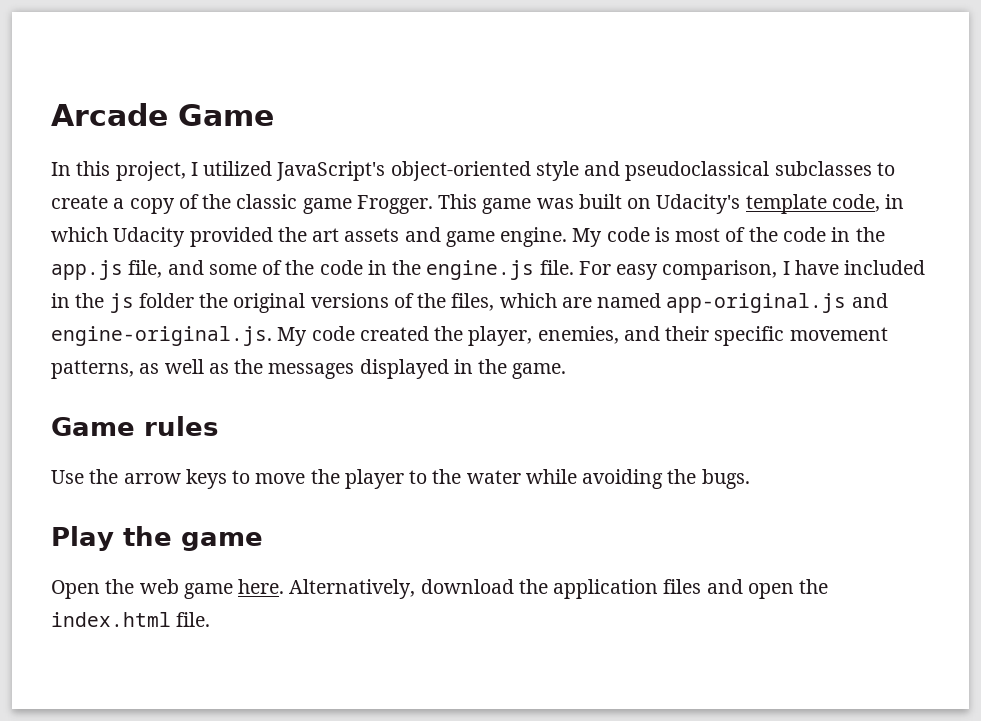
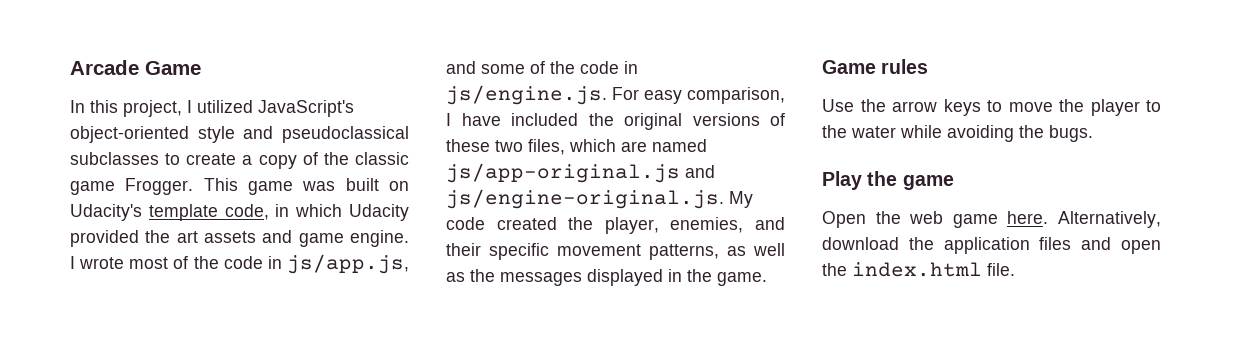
- My code is most of the code in the app.js file, and some of the code in the engine.js file. For easy comparison, I have included in the js folder the original versions of the files, which are named app-original.js and engine-original.js. My code created the player, enemies, and their specific movement patterns, as well as the messages displayed in the game.
+ I wrote most of the code in js/app.js, and some of the code in js/engine.js. For easy comparison, I have included the original versions of these two files, which are named js/app-original.js and js/engine-original.js. My code created the player, enemies, and their specific movement patterns, as well as the messages displayed in the game.

